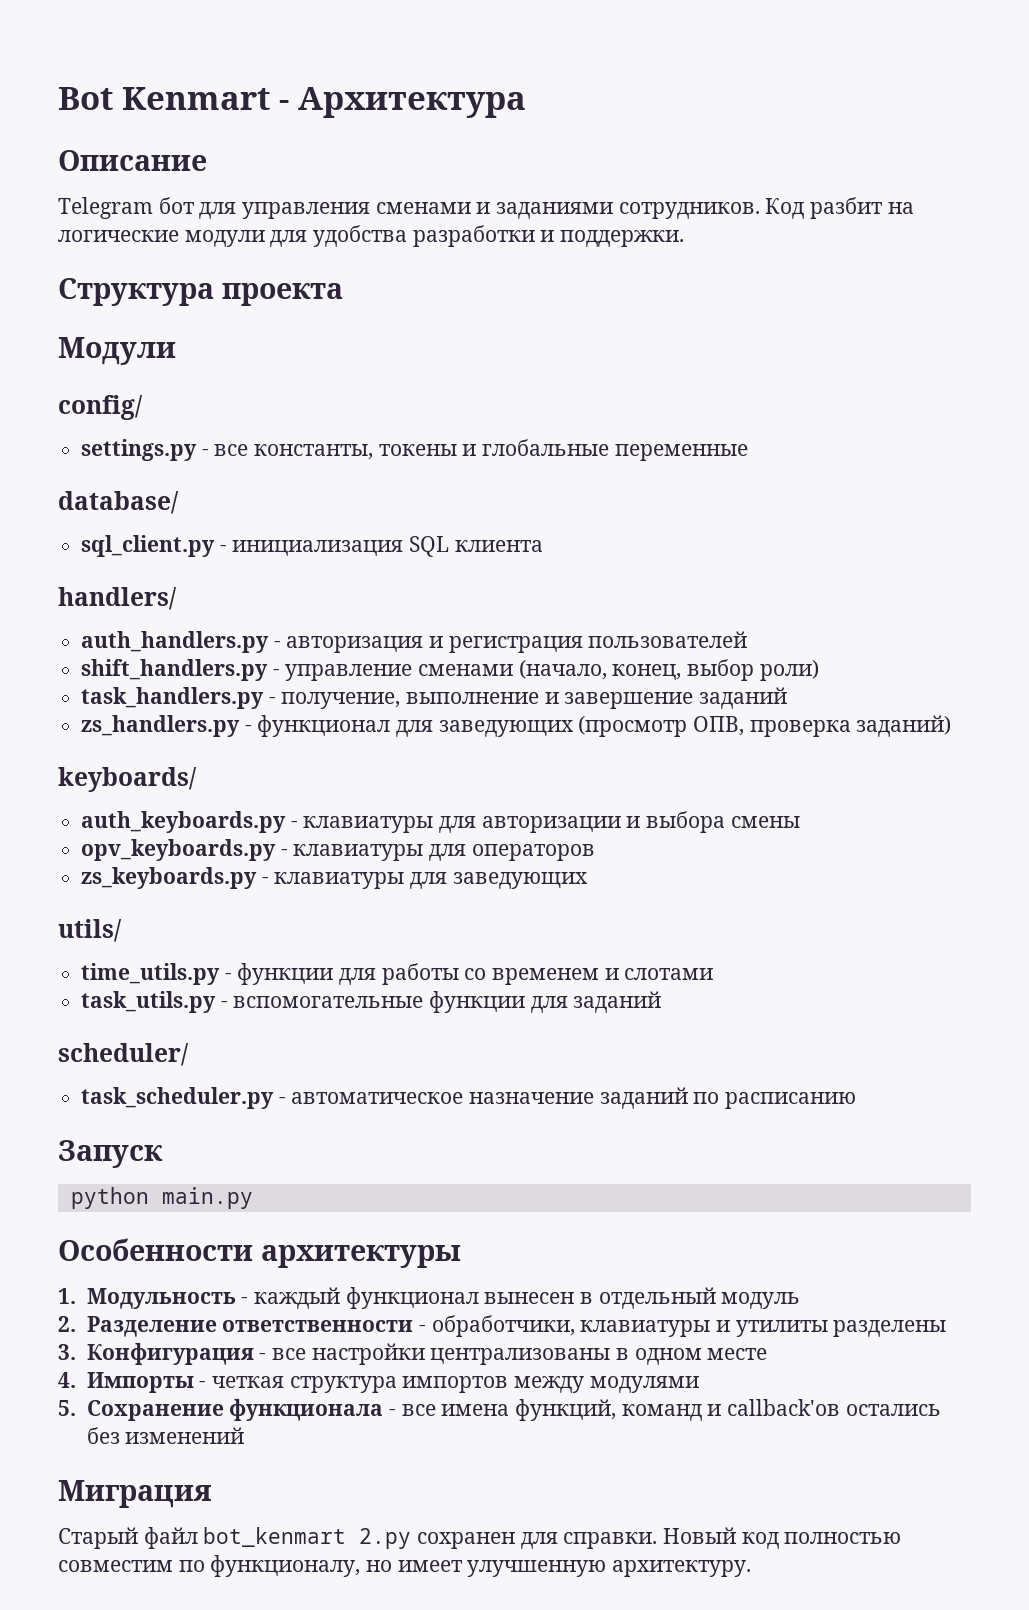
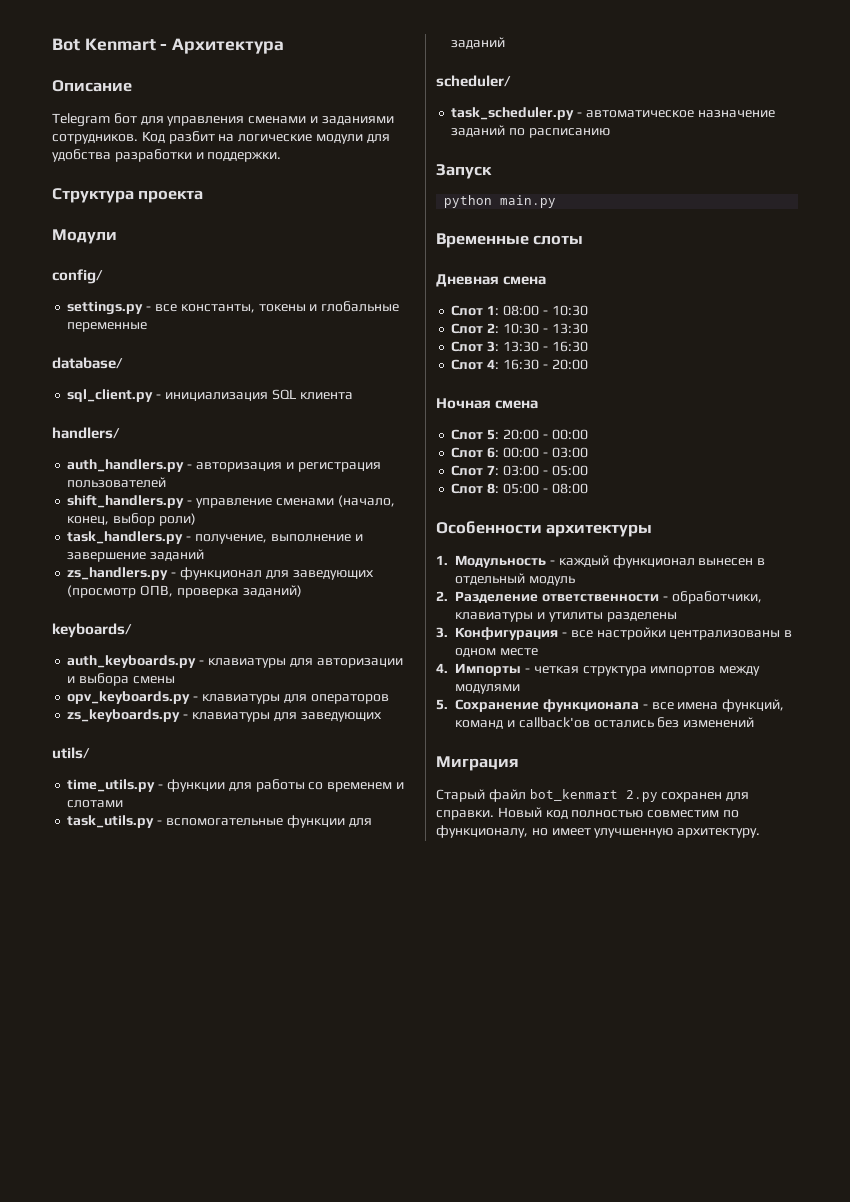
+ Временные слоты
+ Дневная смена
+ Слот 1: 08:00 - 10:30
+ Слот 2: 10:30 - 13:30
+ Слот 3: 13:30 - 16:30
+ Слот 4: 16:30 - 20:00
+ Ночная смена
+ Слот 5: 20:00 - 00:00
+ Слот 6: 00:00 - 03:00
+ Слот 7: 03:00 - 05:00
+ Слот 8: 05:00 - 08:00

